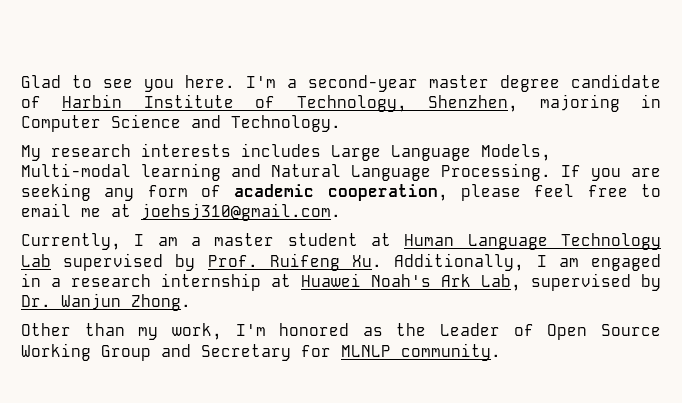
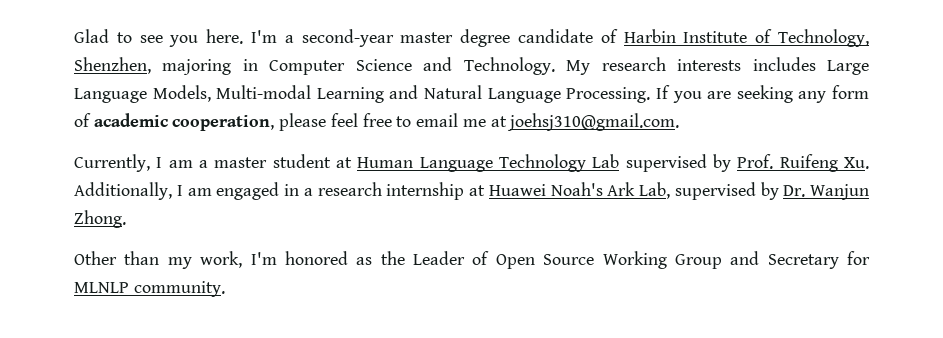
- I'm a second-year master degree candidate of Harbin Institute of Technology, Shenzhen, majoring in Computer Science and Technology.
- My research interests includes Large Language Models, Multi-modal learning and Natural Language Processing.
+ I'm a second-year master degree candidate of Harbin Institute of Technology, Shenzhen, majoring in Computer Science and Technology. My research interests includes Large Language Models, Multi-modal Learning and Natural Language Processing.

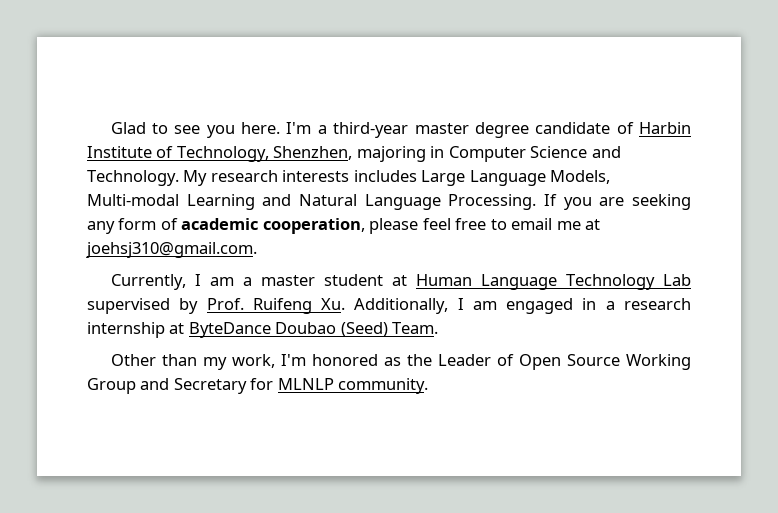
- I'm a second-year master degree candidate of Harbin Institute of Technology, Shenzhen, majoring in Computer Science and Technology.
+ I'm a third-year master degree candidate of Harbin Institute of Technology, Shenzhen, majoring in Computer Science and Technology.
- Currently, I am a master student at Human Language Technology Lab supervised by Prof. Ruifeng Xu. Additionally, I am engaged in a research internship at Huawei Noah's Ark Lab, supervised by Dr. Wanjun Zhong.
+ Currently, I am a master student at Human Language Technology Lab supervised by Prof. Ruifeng Xu. Additionally, I am engaged in a research internship at ByteDance Doubao (Seed) Team.

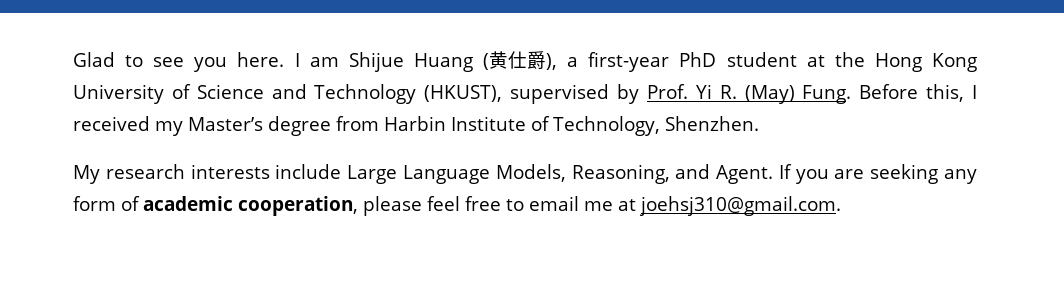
- I'm a third-year master degree candidate of Harbin Institute of Technology, Shenzhen, majoring in Computer Science and Technology. My research interests includes Large Language Models, Multi-modal Learning and Natural Language Processing.
+ I am Shijue Huang (黄仕爵), a first-year PhD student at the Hong Kong University of Science and Technology (HKUST), supervised by Prof. Yi R. (May) Fung. Before this, I received my Master’s degree from Harbin Institute of Technology, Shenzhen.
+ My research interests include Large Language Models, Reasoning, and Agent.
- Currently, I am a master student at Human Language Technology Lab supervised by Prof. Ruifeng Xu. Additionally, I am engaged in a research internship at ByteDance Doubao (Seed) Team.
- Other than my work, I'm honored as the Leader of Open Source Working Group and Secretary for MLNLP community.

